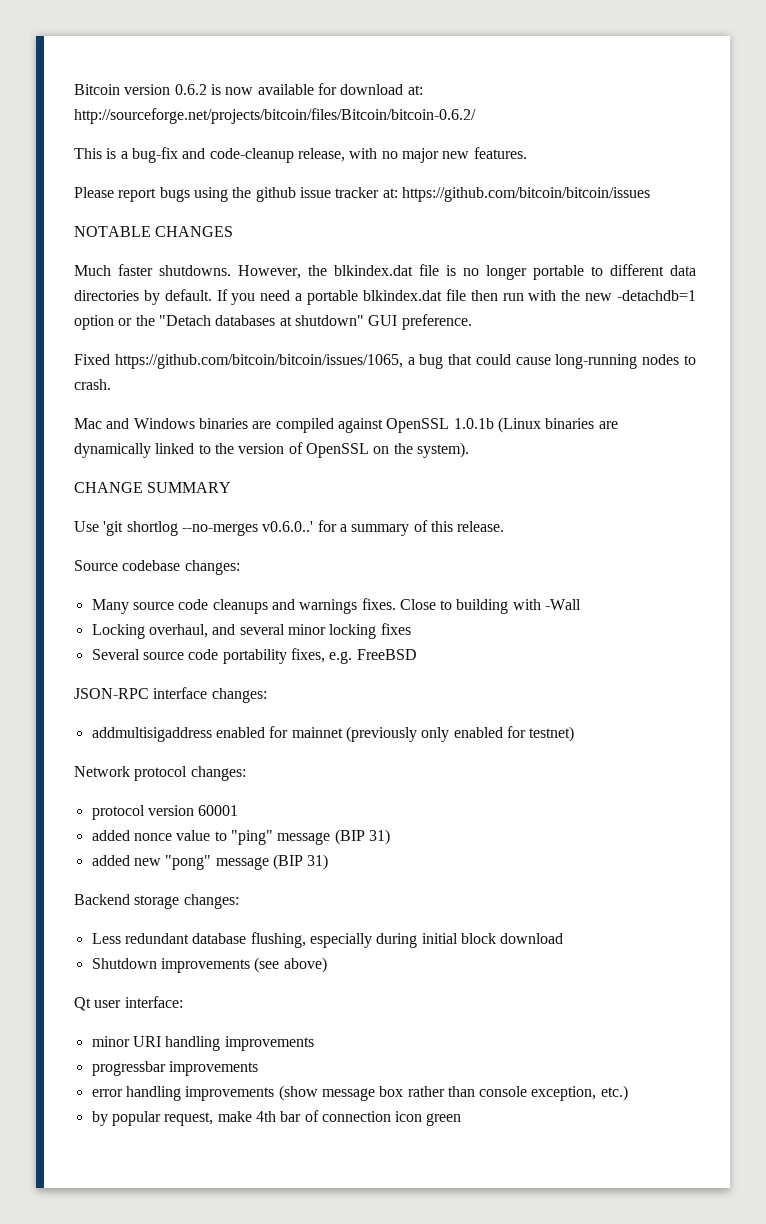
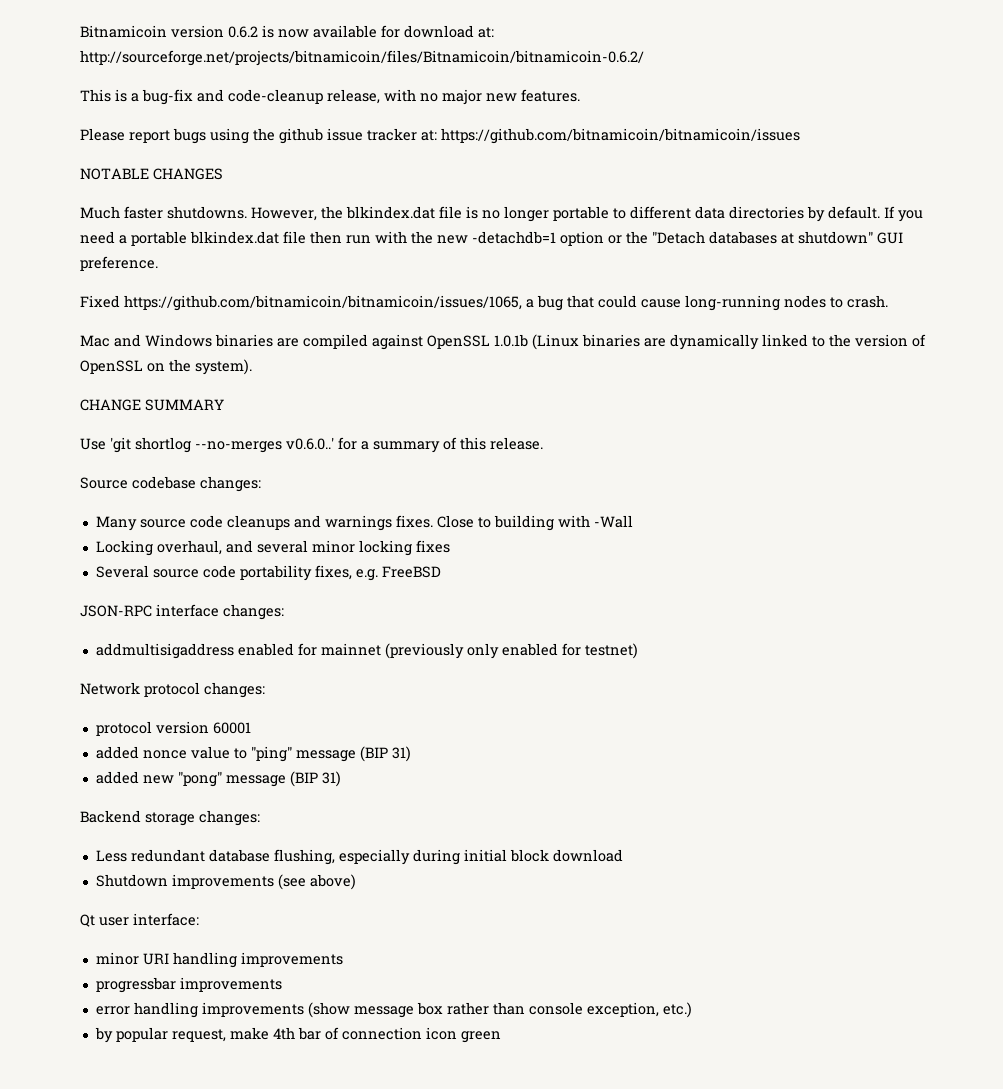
- Bitcoin version 0.6.2 is now available for download at: http://sourceforge.net/projects/bitcoin/files/Bitcoin/bitcoin-0.6.2/
+ Bitnamicoin version 0.6.2 is now available for download at: http://sourceforge.net/projects/bitnamicoin/files/Bitnamicoin/bitnamicoin-0.6.2/
- Please report bugs using the github issue tracker at: https://github.com/bitcoin/bitcoin/issues
+ Please report bugs using the github issue tracker at: https://github.com/bitnamicoin/bitnamicoin/issues
- Fixed https://github.com/bitcoin/bitcoin/issues/1065, a bug that could cause long-running nodes to crash.
+ Fixed https://github.com/bitnamicoin/bitnamicoin/issues/1065, a bug that could cause long-running nodes to crash.

